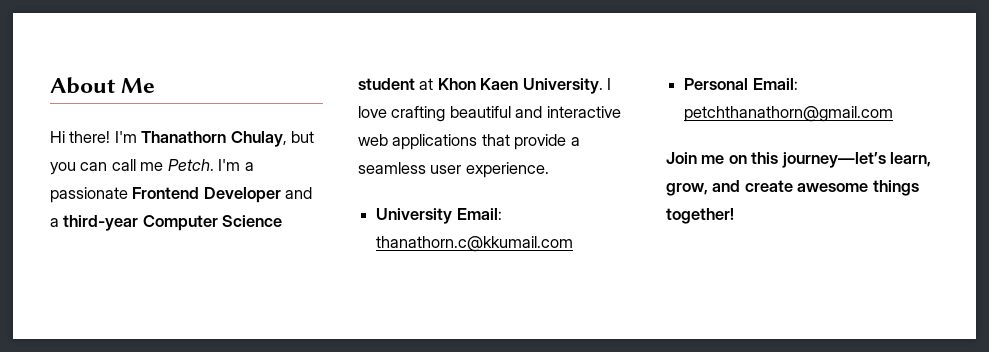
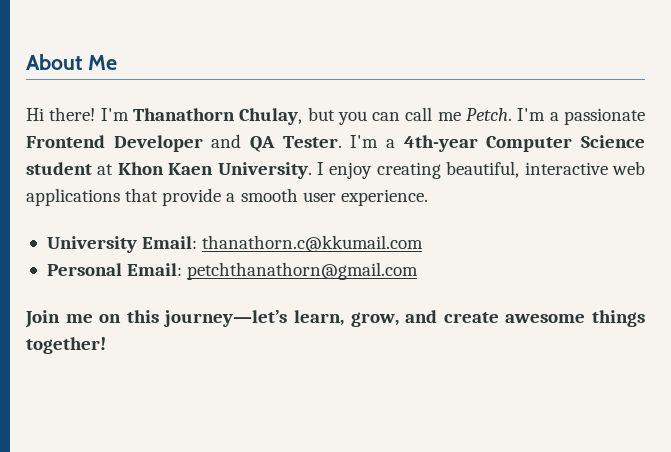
- I'm a passionate Frontend Developer and a third-year Computer Science student at Khon Kaen University.
+ I'm a passionate Frontend Developer and QA Tester. I'm a 4th-year Computer Science student at Khon Kaen University.
- I love crafting beautiful and interactive web applications that provide a seamless user experience.
+ I enjoy creating beautiful, interactive web applications that provide a smooth user experience.

